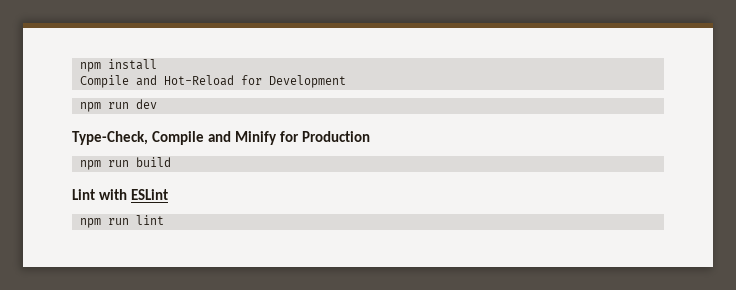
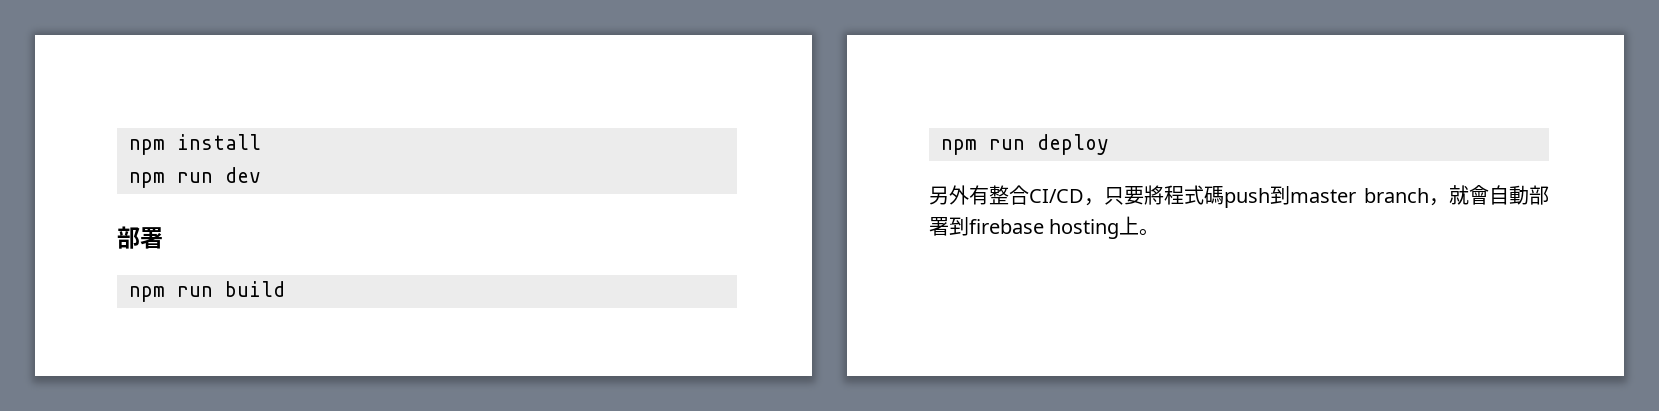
- Compile and Hot-Reload for Development
  npm run dev
- Type-Check, Compile and Minify for Production
+ 部署
- Lint with ESLint
- npm run lint
+ npm run deploy
+ 另外有整合CI/CD，只要將程式碼push到master branch，就會自動部署到firebase hosting上。

